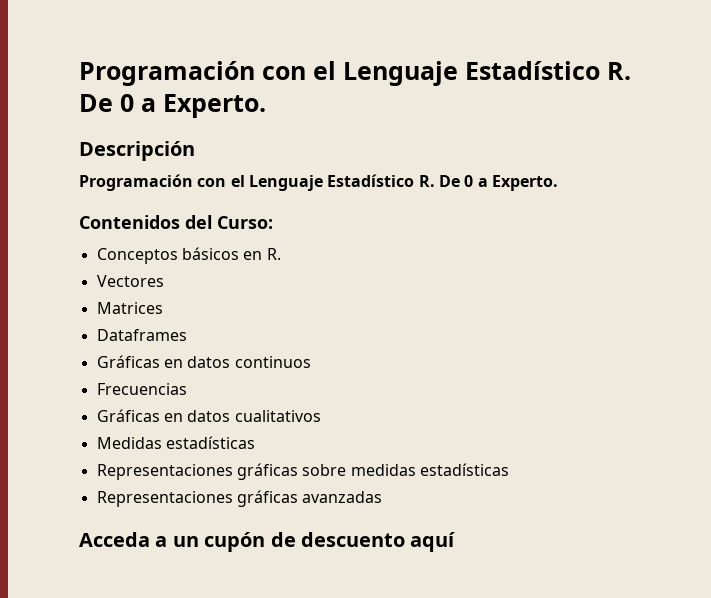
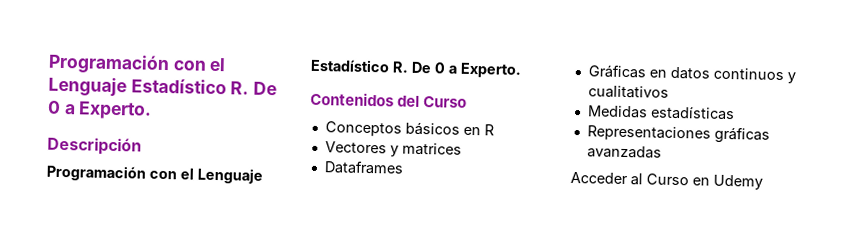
- Contenidos del Curso:
+ Contenidos del Curso
- Conceptos básicos en R.
+ Conceptos básicos en R
- Vectores
- Matrices
+ Vectores y matrices
- Gráficas en datos continuos
- Frecuencias
- Gráficas en datos cualitativos
+ Gráficas en datos continuos y cualitativos
- Representaciones gráficas sobre medidas estadísticas
  Representaciones gráficas avanzadas
- Acceda a un cupón de descuento aquí
+ Acceder al Curso en Udemy

